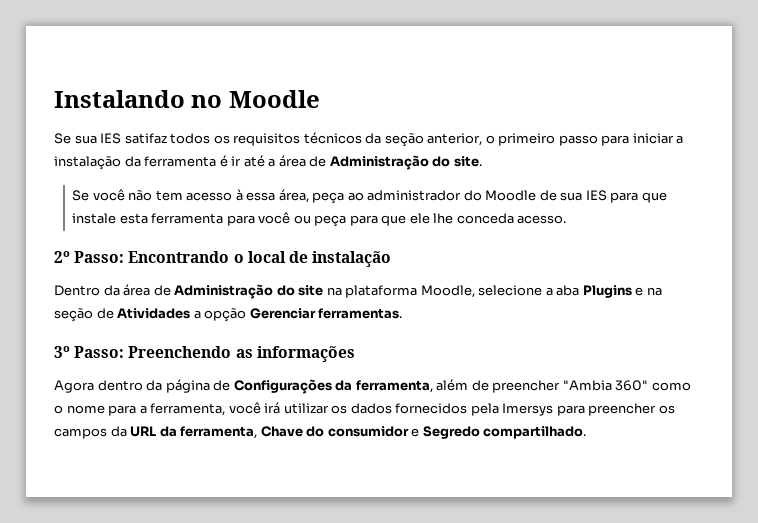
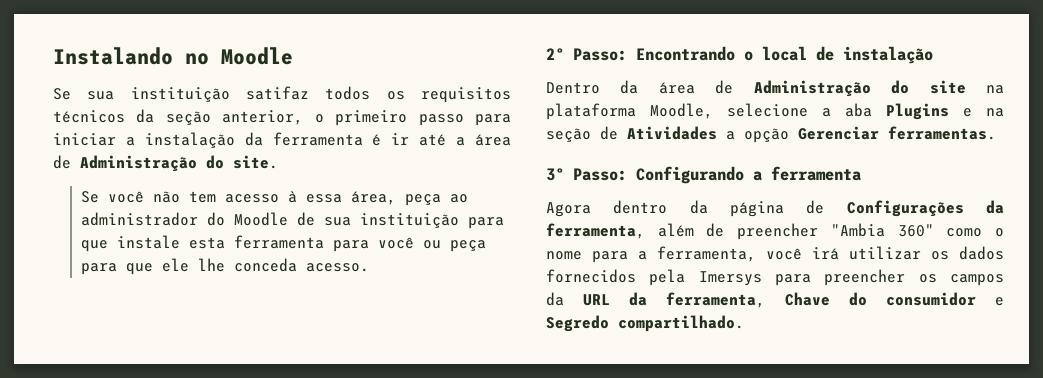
- Se sua IES satifaz todos os requisitos técnicos da seção anterior, o primeiro passo para iniciar a instalação da ferramenta é ir até a área de Administração do site.
+ Se sua instituição satifaz todos os requisitos técnicos da seção anterior, o primeiro passo para iniciar a instalação da ferramenta é ir até a área de Administração do site.
- Se você não tem acesso à essa área, peça ao administrador do Moodle de sua IES para que instale esta ferramenta para você ou peça para que ele lhe conceda acesso.
+ Se você não tem acesso à essa área, peça ao administrador do Moodle de sua instituição para que instale esta ferramenta para você ou peça para que ele lhe conceda acesso.
- 3º Passo: Preenchendo as informações
+ 3º Passo: Configurando a ferramenta

